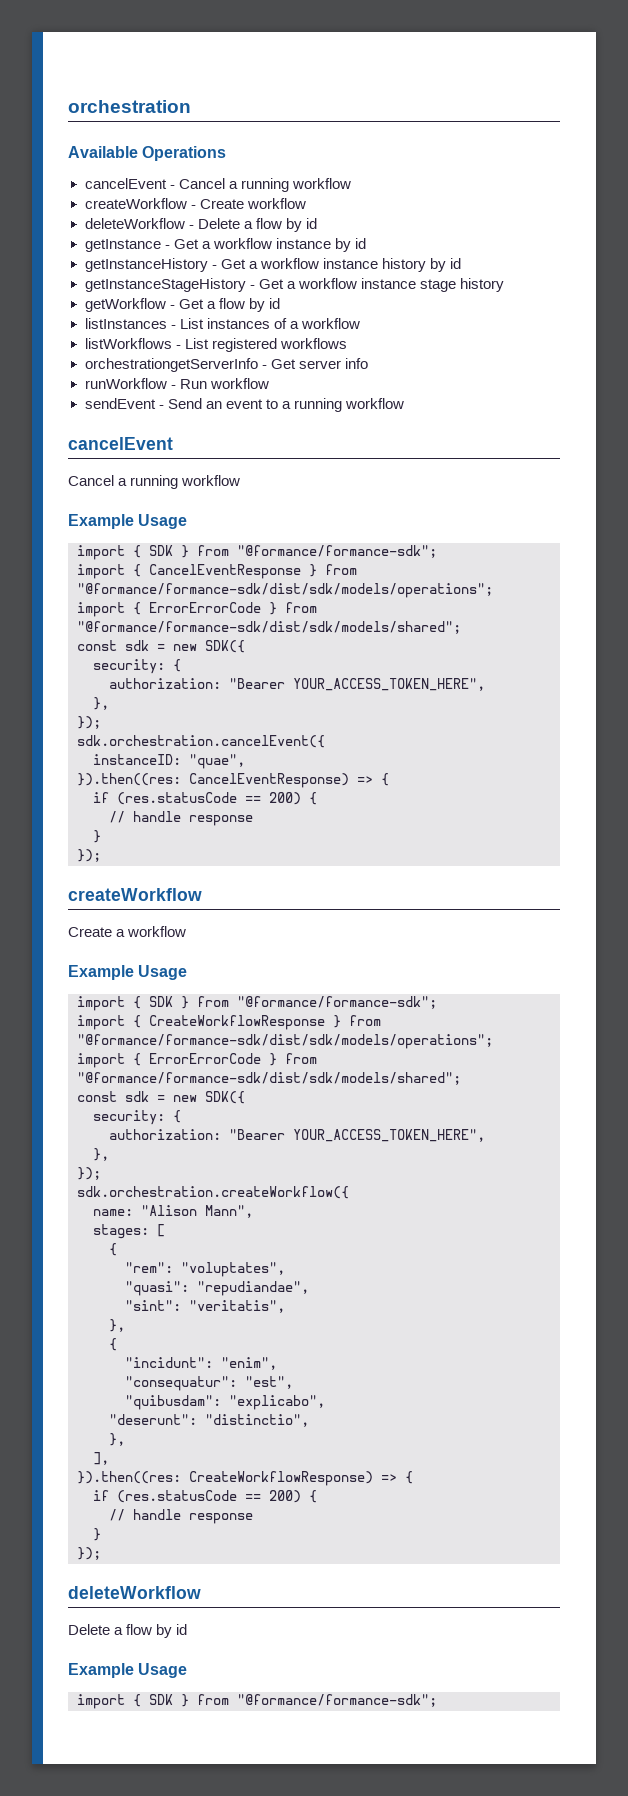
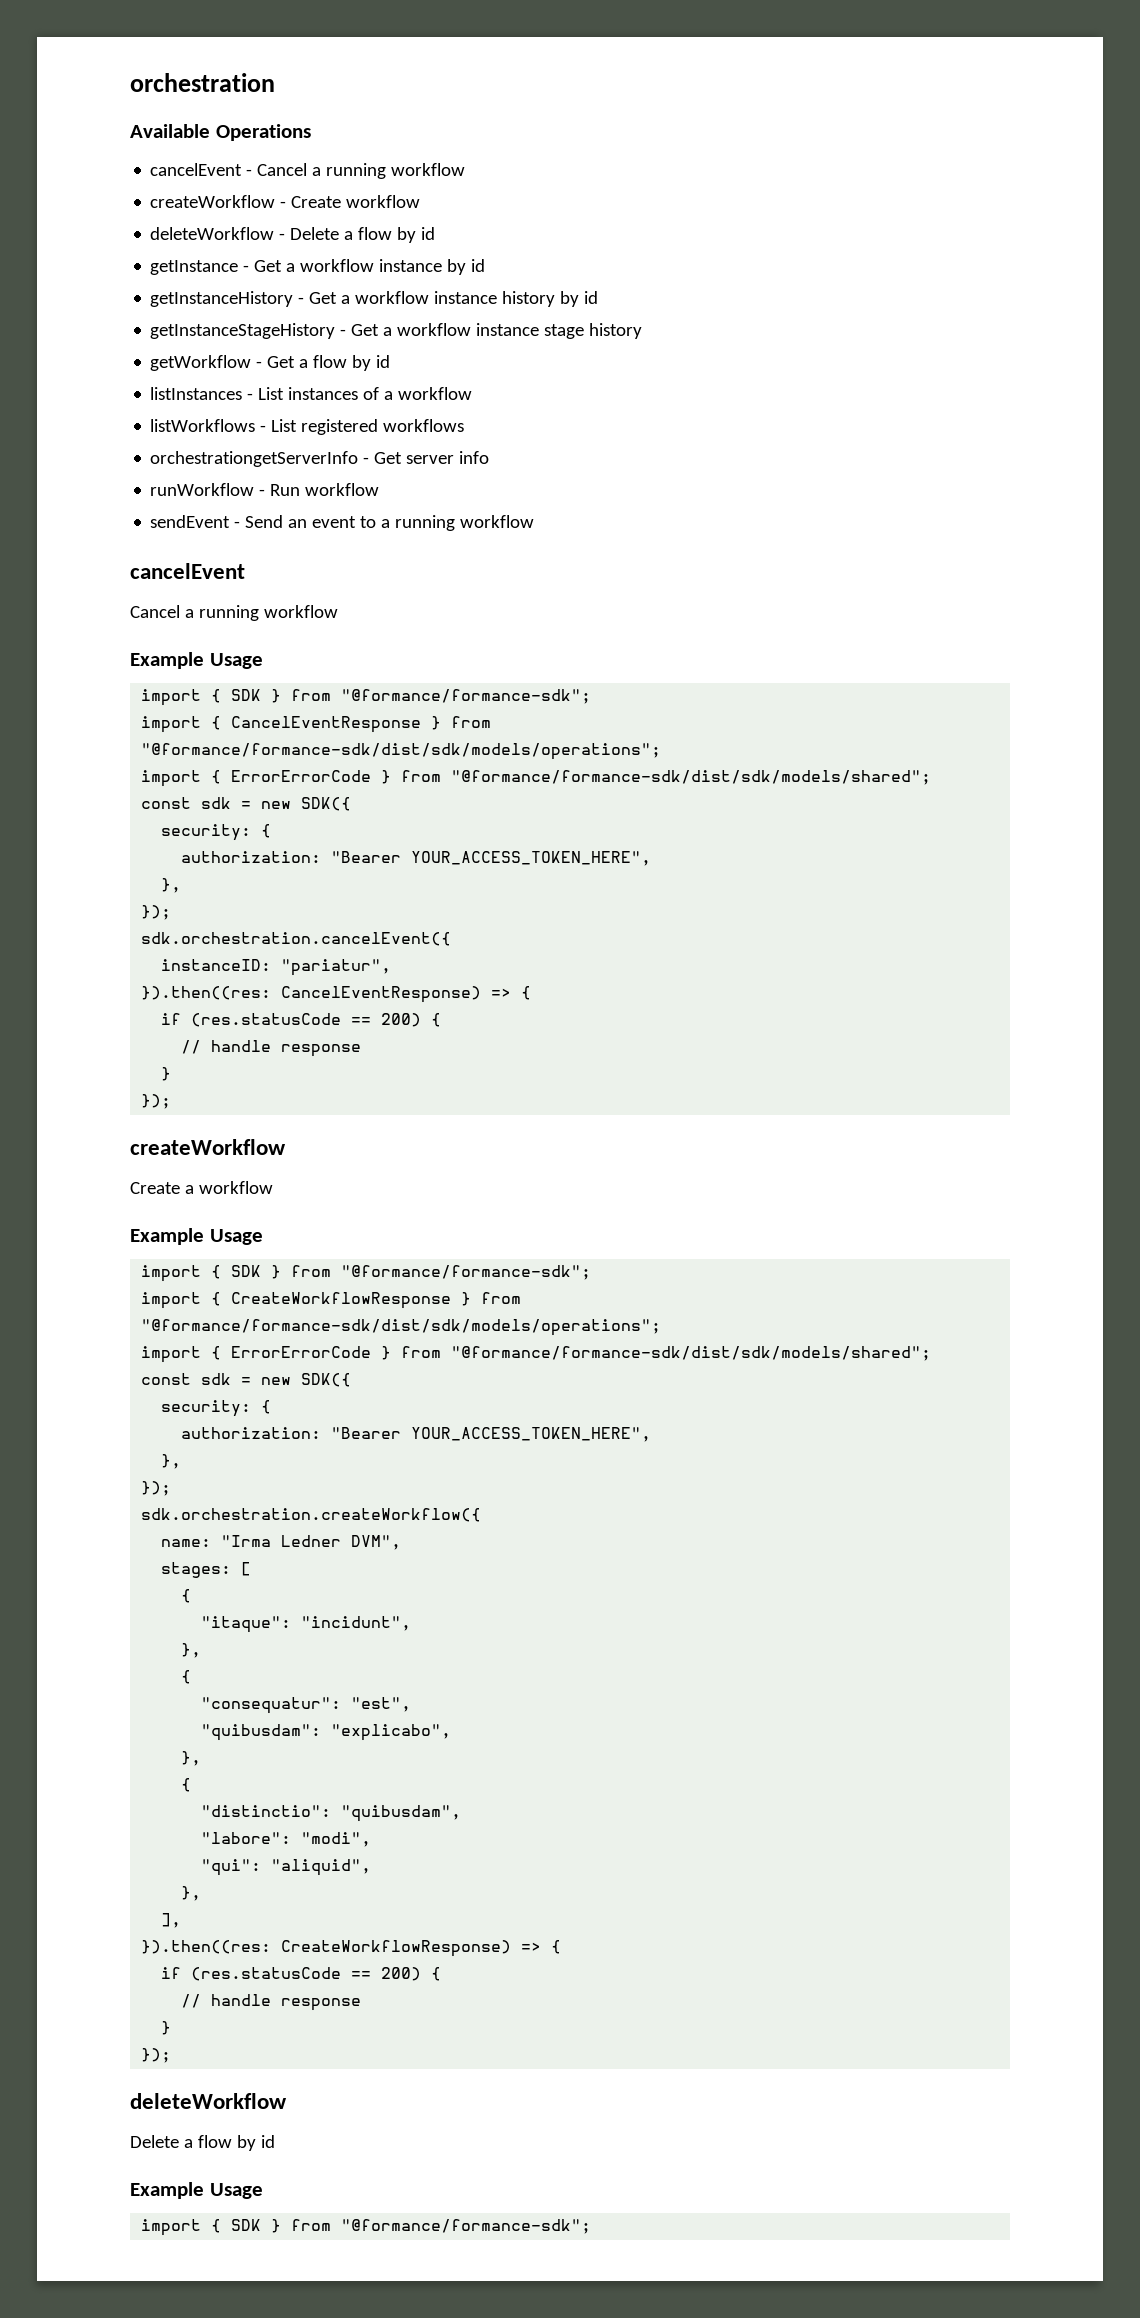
- instanceID: "quae",
+ instanceID: "pariatur",
- name: "Alison Mann",
+ name: "Irma Ledner DVM",
- "rem": "voluptates",
- "quasi": "repudiandae",
- "sint": "veritatis",
+ "itaque": "incidunt",
  },
  {
- "incidunt": "enim",
  "quibusdam": "explicabo",
- "deserunt": "distinctio",
+ },
+ {
+ "distinctio": "quibusdam",
+ "labore": "modi",
+ "qui": "aliquid",

